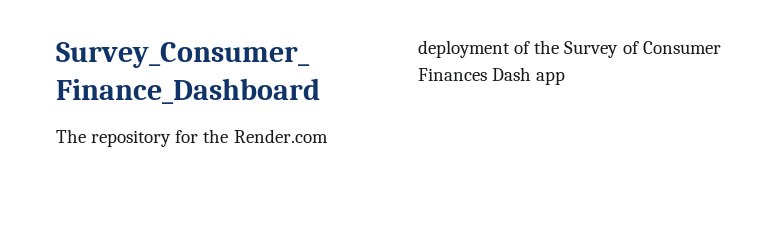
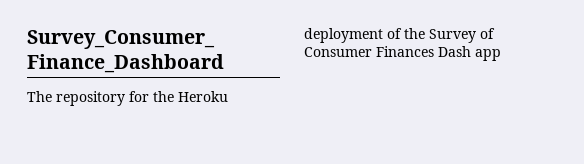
- The repository for the Render.com deployment of the Survey of Consumer Finances Dash app
+ The repository for the Heroku deployment of the Survey of Consumer Finances Dash app

